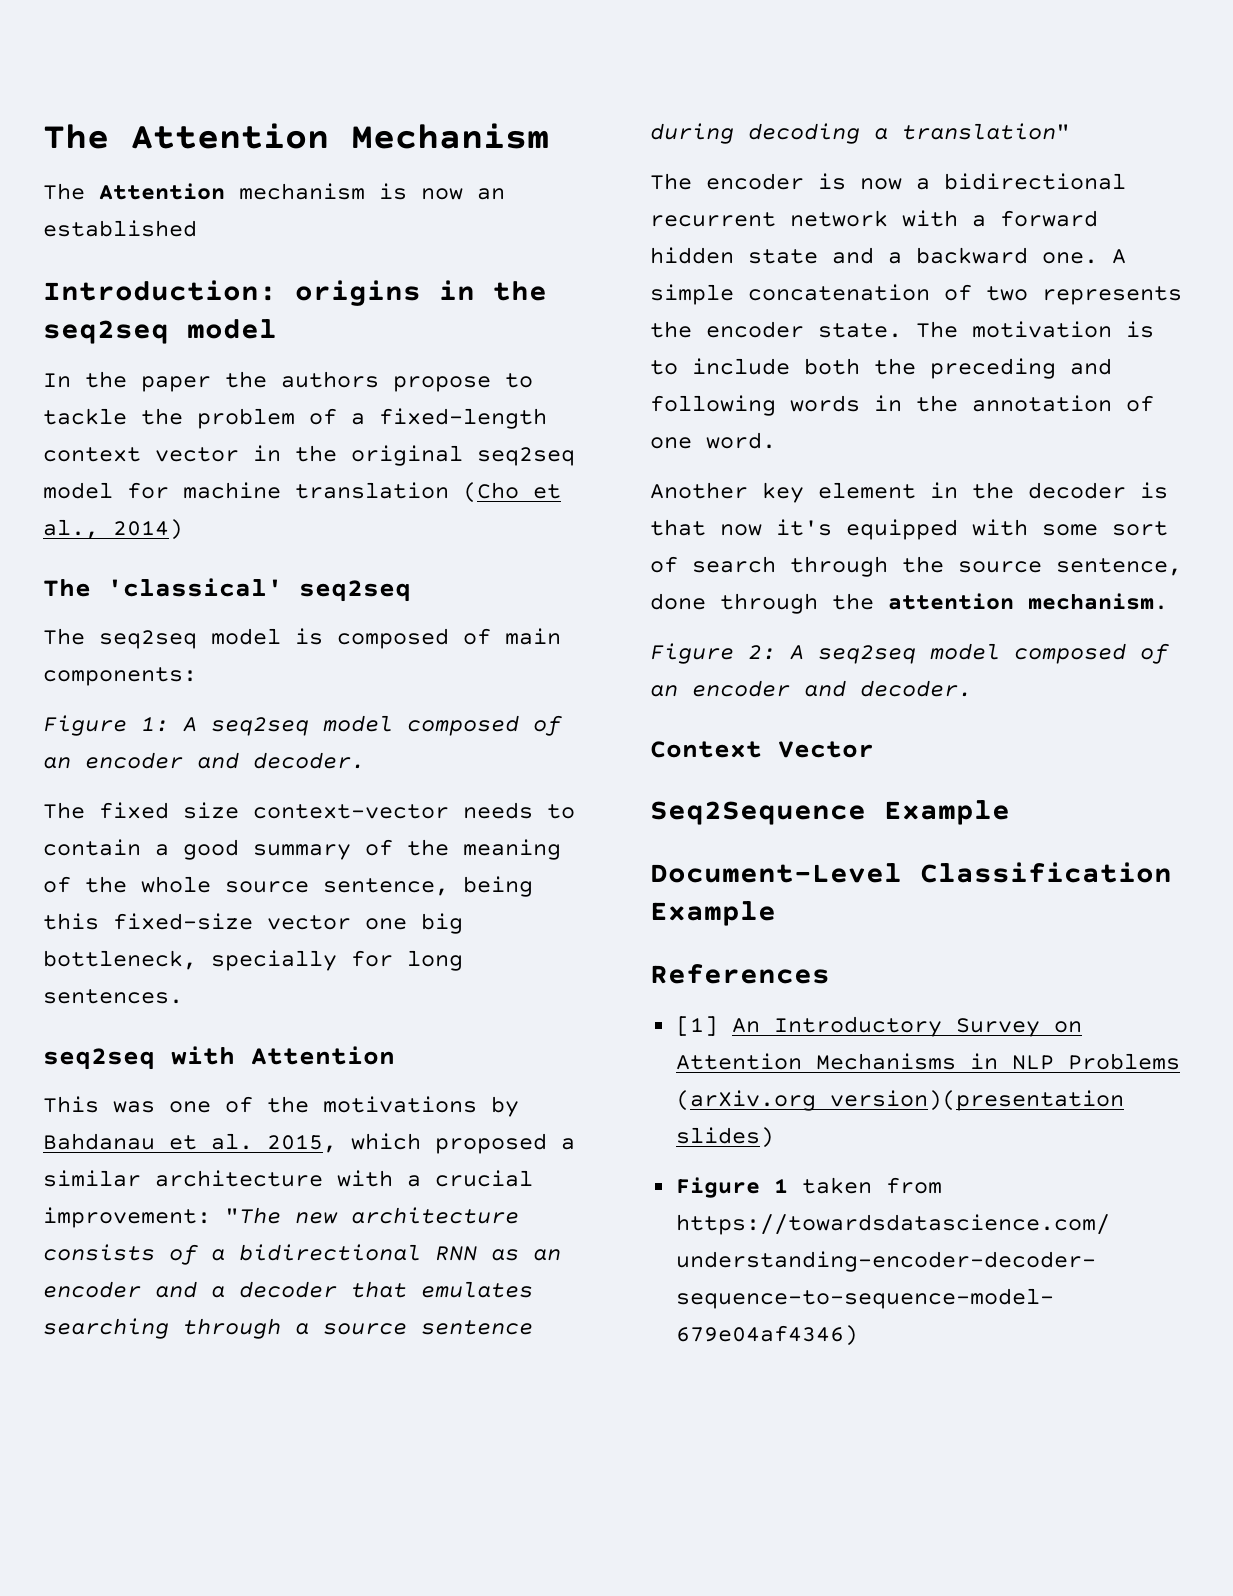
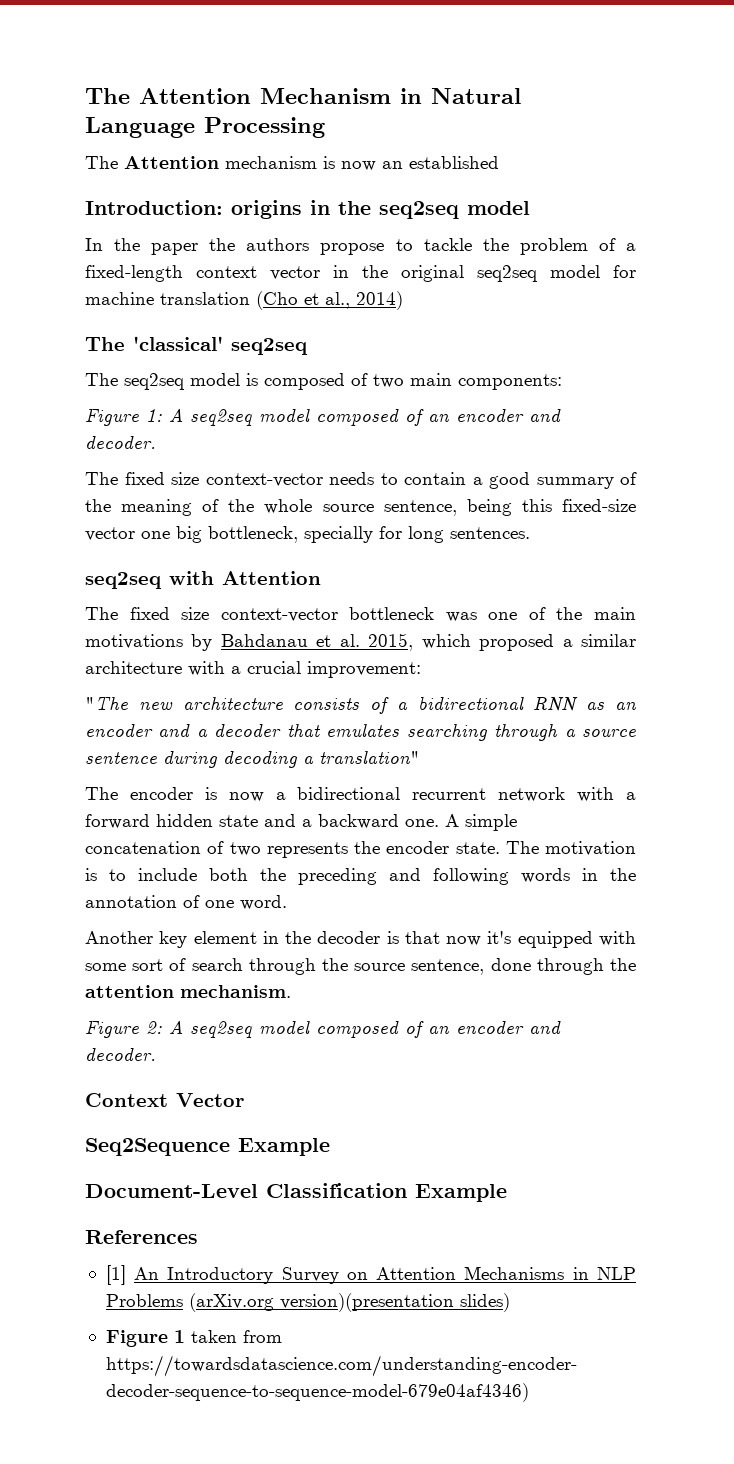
- The Attention Mechanism
+ The Attention Mechanism in Natural Language Processing
- The seq2seq model is composed of main components:
+ The seq2seq model is composed of two main components:
- This was one of the motivations by Bahdanau et al. 2015, which proposed a similar architecture with a crucial improvement: "The new architecture consists of a bidirectional RNN as an encoder and a decoder that emulates searching through a source sentence during decoding a translation"
+ The fixed size context-vector bottleneck was one of the main motivations by Bahdanau et al. 2015, which proposed a similar architecture with a crucial improvement:
+ "The new architecture consists of a bidirectional RNN as an encoder and a decoder that emulates searching through a source sentence during decoding a translation"

